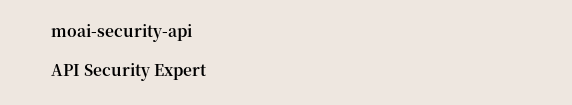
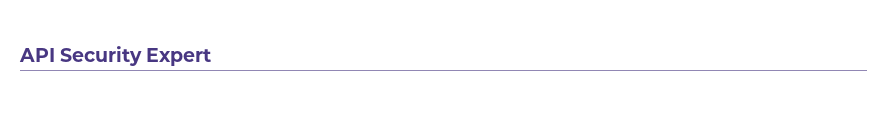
- moai-security-api

